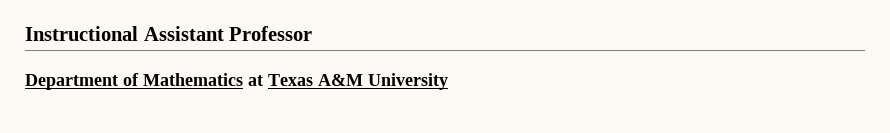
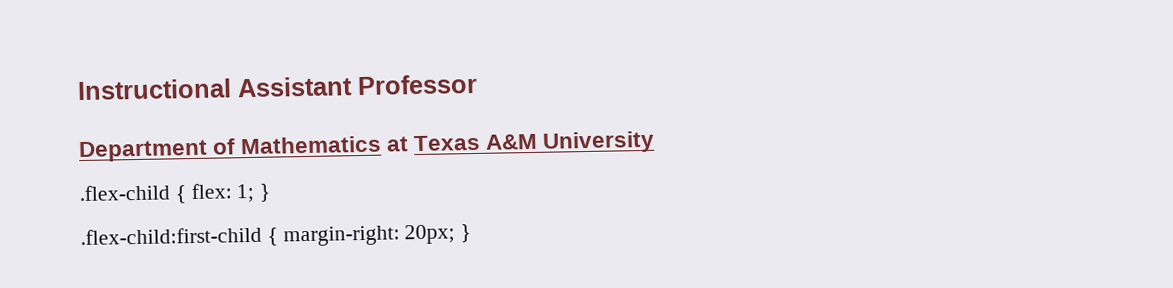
+ .flex-child { flex: 1; }
+ .flex-child:first-child { margin-right: 20px; }

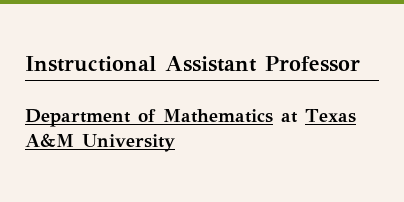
- .flex-child { flex: 1; }
- .flex-child:first-child { margin-right: 20px; }

